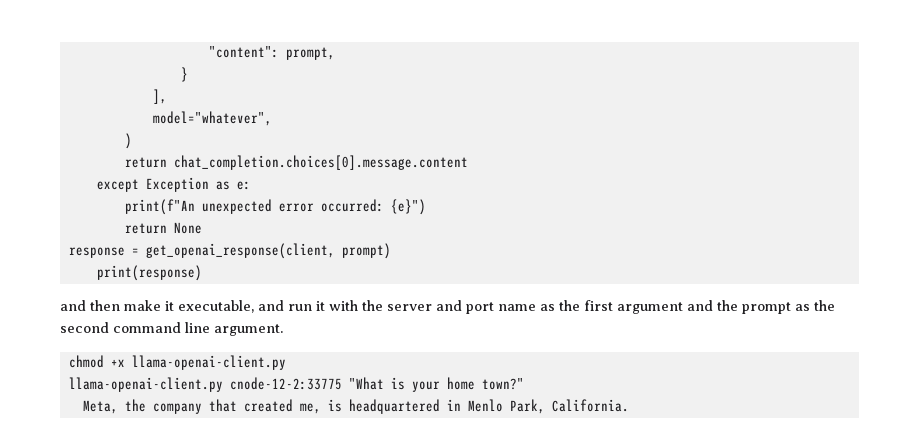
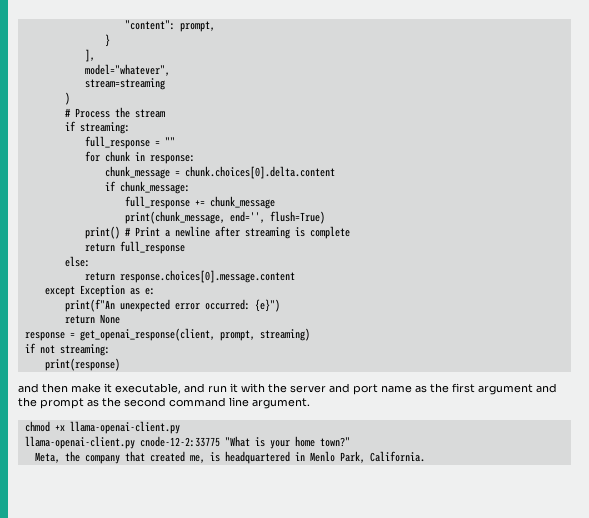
+ stream=streaming
- return chat_completion.choices[0].message.content
+ # Process the stream
+ if streaming:
+ full_response = ""
+ for chunk in response:
+ chunk_message = chunk.choices[0].delta.content
+ if chunk_message:
+ full_response += chunk_message
+ print(chunk_message, end='', flush=True)
+ print() # Print a newline after streaming is complete
+ return full_response
+ else:
+ return response.choices[0].message.content
- response = get_openai_response(client, prompt)
+ response = get_openai_response(client, prompt, streaming)
+ if not streaming:

